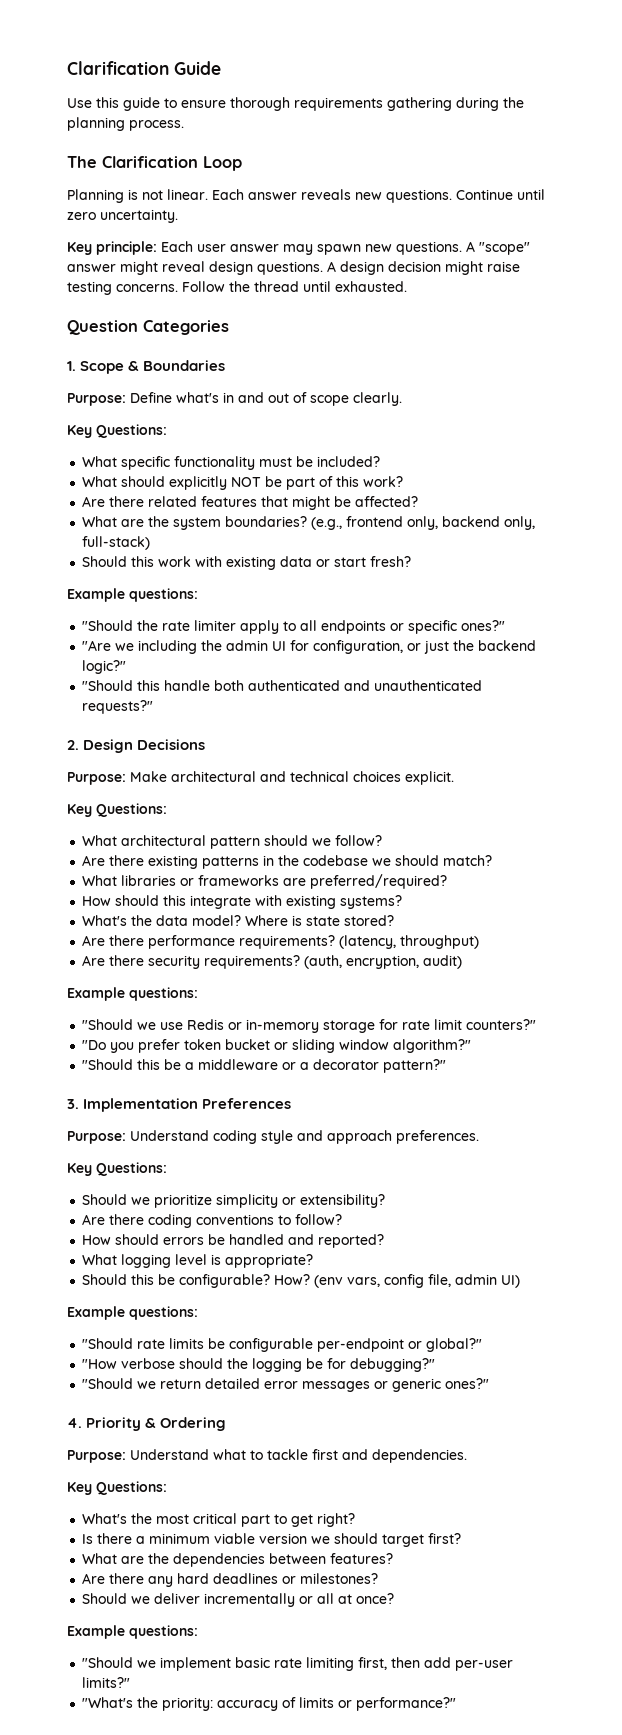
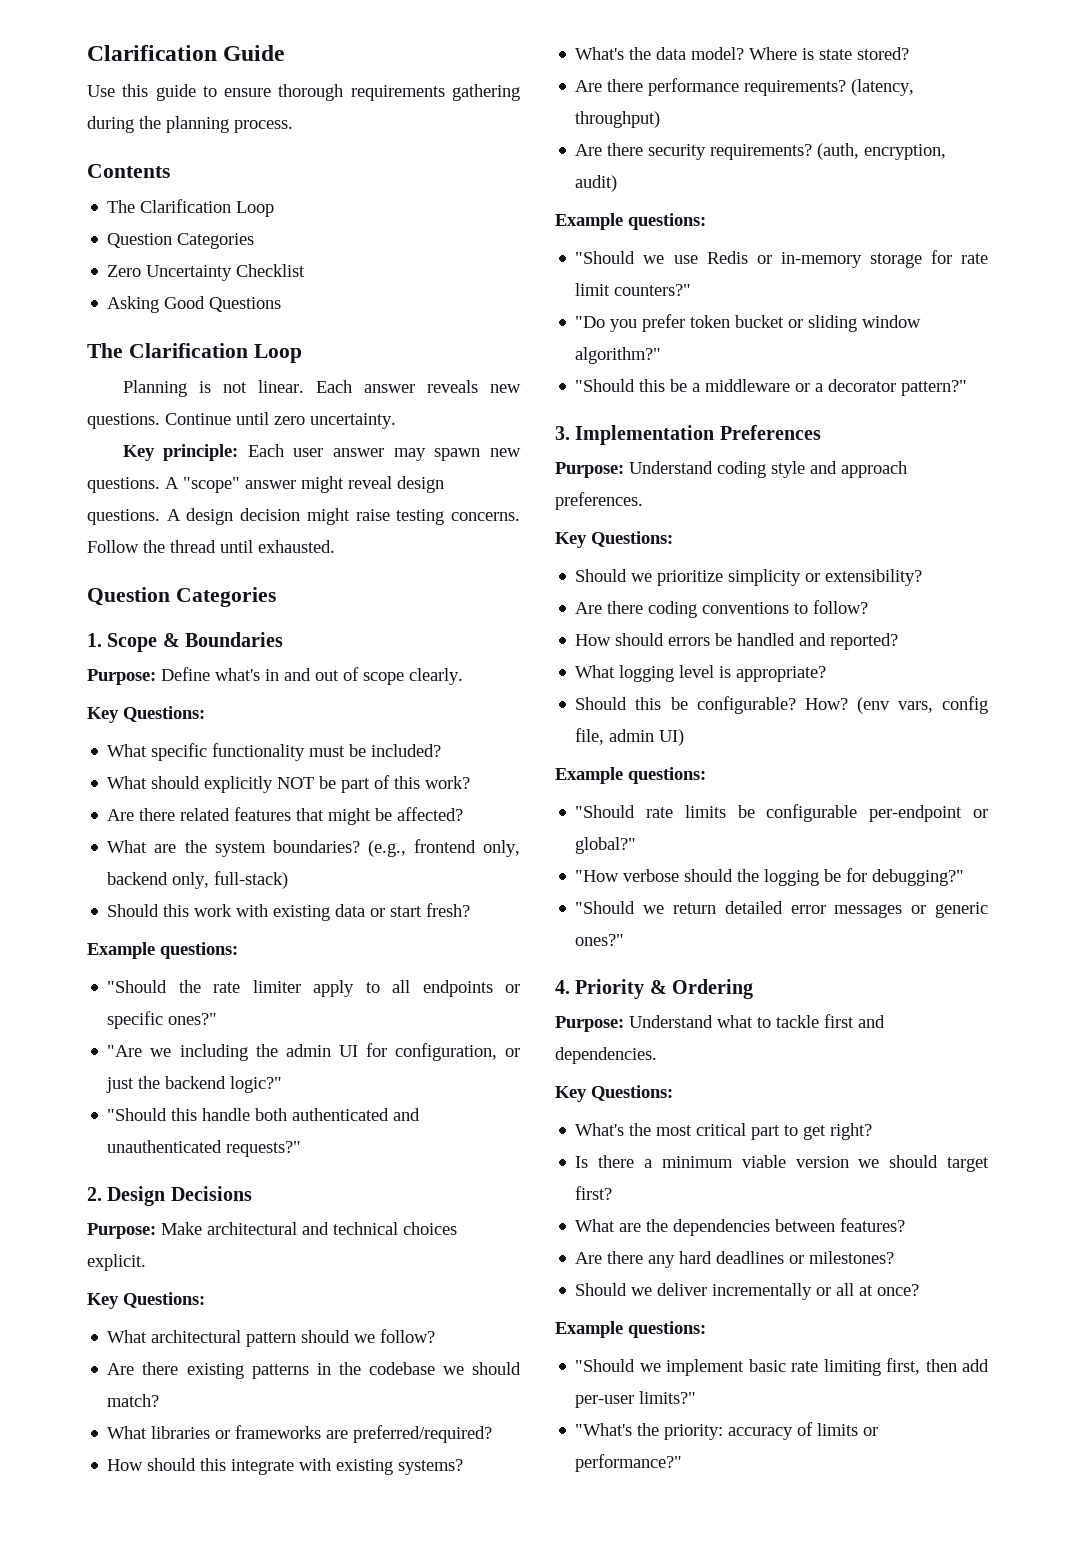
+ Contents
+ The Clarification Loop
+ Question Categories
+ Zero Uncertainty Checklist
+ Asking Good Questions

